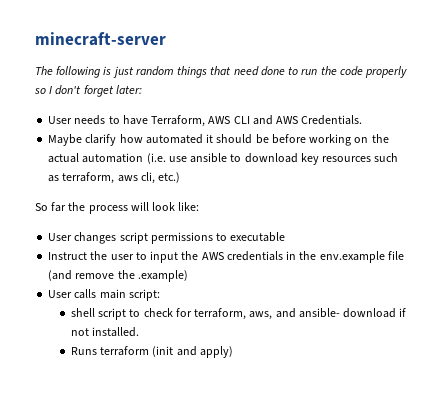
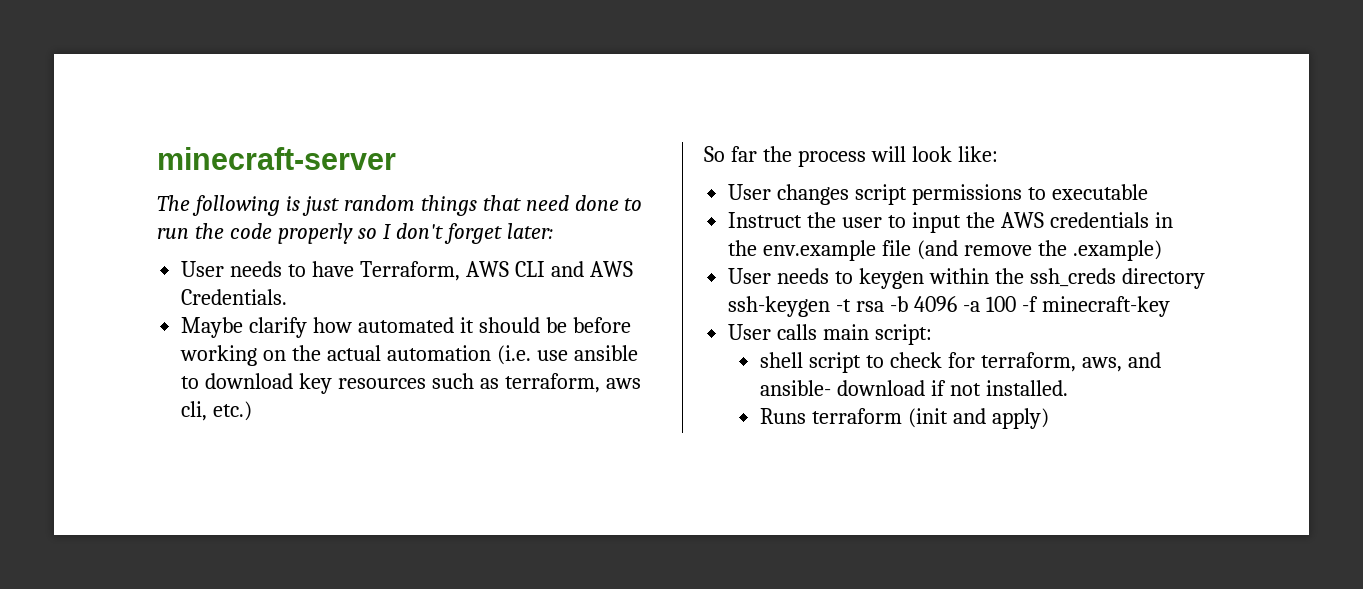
+ User needs to keygen within the ssh_creds directory ssh-keygen -t rsa -b 4096 -a 100 -f minecraft-key

